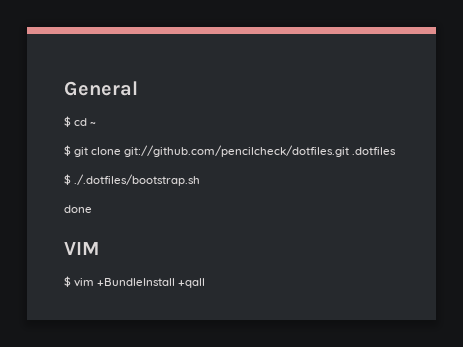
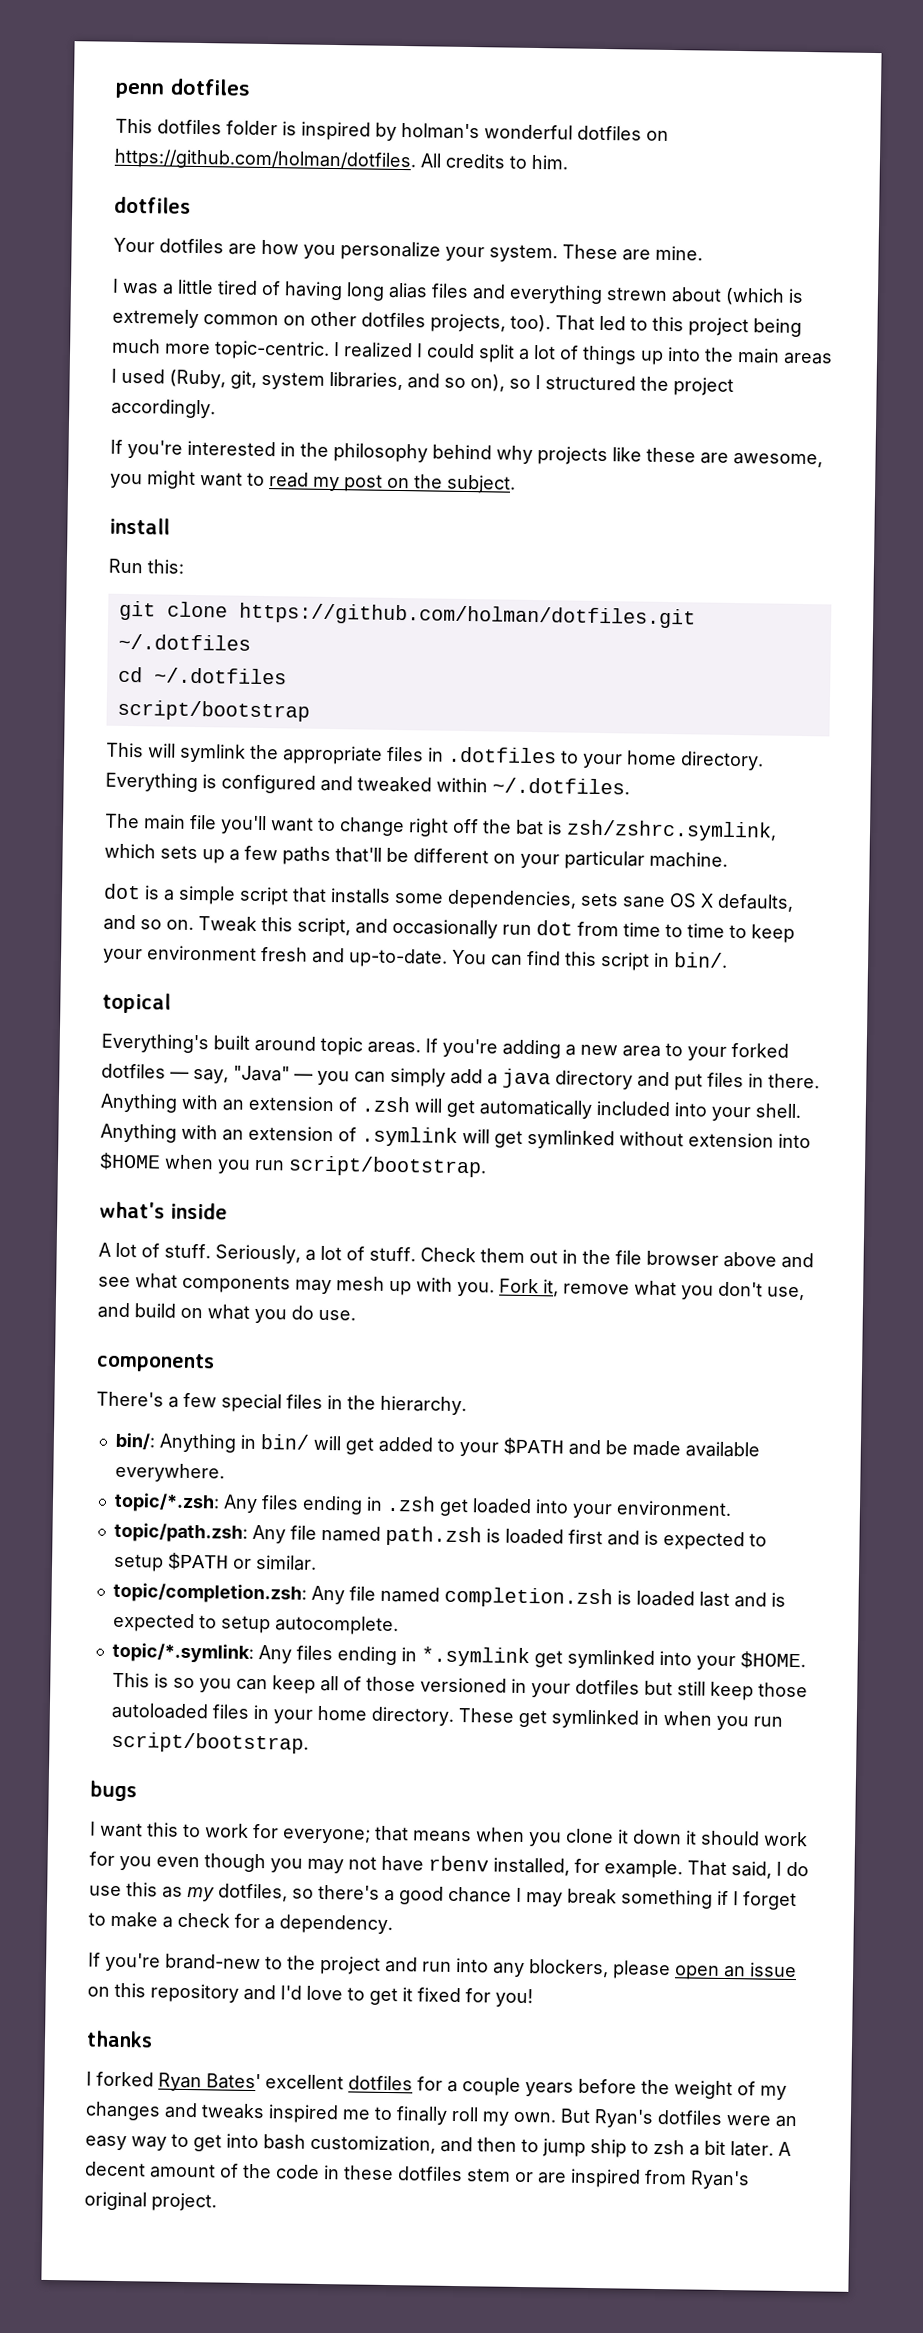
- General
- $ cd ~
- $ git clone git://github.com/pencilcheck/dotfiles.git .dotfiles
- $ ./.dotfiles/bootstrap.sh
- done
- VIM
- $ vim +BundleInstall +qall
+ penn dotfiles
+ This dotfiles folder is inspired by holman's wonderful dotfiles on https://github.com/holman/dotfiles. All credits to him.
+ dotfiles
+ Your dotfiles are how you personalize your system. These are mine.
+ I was a little tired of having long alias files and everything strewn about (which is extremely common on other dotfiles projects, too). That led to this project being much more topic-centric. I realized I could split a lot of things up into the main areas I used (Ruby, git, system libraries, and so on), so I structured the project accordingly.
+ If you're interested in the philosophy behind why projects like these are awesome, you might want to read my post on the subject.
+ install
+ Run this:
+ git clone https://github.com/holman/dotfiles.git ~/.dotfiles
+ cd ~/.dotfiles
+ script/bootstrap
+ This will symlink the appropriate files in .dotfiles to your home directory. Everything is configured and tweaked within ~/.dotfiles.
+ The main file you'll want to change right off the bat is zsh/zshrc.symlink, which sets up a few paths that'll be different on your particular machine.
+ dot is a simple script that installs some dependencies, sets sane OS X defaults, and so on. Tweak this script, and occasionally run dot from time to time to keep your environment fresh and up-to-date. You can find this script in bin/.
+ topical
+ Everything's built around topic areas. If you're adding a new area to your forked dotfiles — say, "Java" — you can simply add a java directory and put files in there. Anything with an extension of .zsh will get automatically included into your shell. Anything with an extension of .symlink will get symlinked without extension into $HOME when you run script/bootstrap.
+ what's inside
+ A lot of stuff. Seriously, a lot of stuff. Check them out in the file browser above and see what components may mesh up with you. Fork it, remove what you don't use, and build on what you do use.
+ components
+ There's a few special files in the hierarchy.
+ bin/: Anything in bin/ will get added to your $PATH and be made available everywhere.
+ topic/*.zsh: Any files ending in .zsh get loaded into your environment.
+ topic/path.zsh: Any file named path.zsh is loaded first and is expected to setup $PATH or similar.
+ topic/completion.zsh: Any file named completion.zsh is loaded last and is expected to setup autocomplete.
+ topic/*.symlink: Any files ending in *.symlink get symlinked into your $HOME. This is so you can keep all of those versioned in your dotfiles but still keep those autoloaded files in your home directory. These get symlinked in when you run script/bootstrap.
+ bugs
+ I want this to work for everyone; that means when you clone it down it should work for you even though you may not have rbenv installed, for example. That said, I do use this as my dotfiles, so there's a good chance I may break something if I forget to make a check for a dependency.
+ If you're brand-new to the project and run into any blockers, please open an issue on this repository and I'd love to get it fixed for you!
+ thanks
+ I forked Ryan Bates' excellent dotfiles for a couple years before the weight of my changes and tweaks inspired me to finally roll my own. But Ryan's dotfiles were an easy way to get into bash customization, and then to jump ship to zsh a bit later. A decent amount of the code in these dotfiles stem or are inspired from Ryan's original project.

